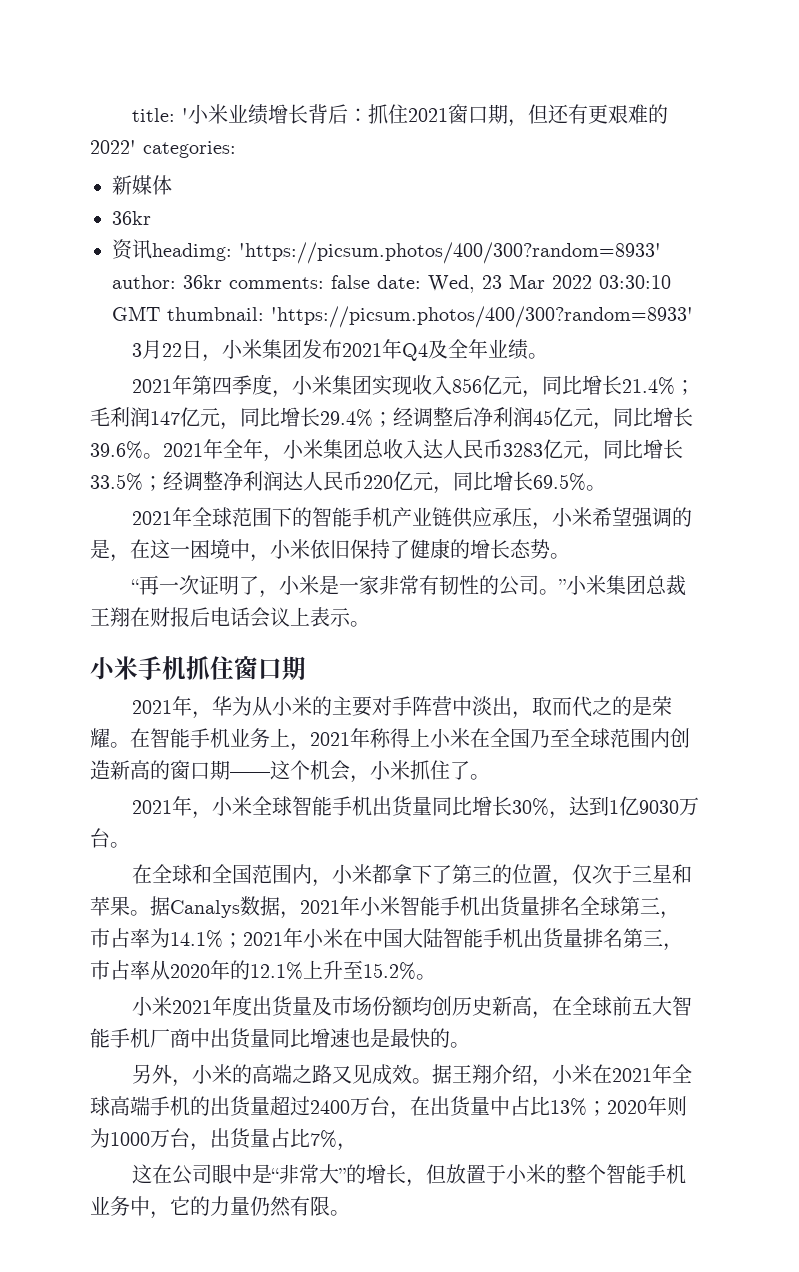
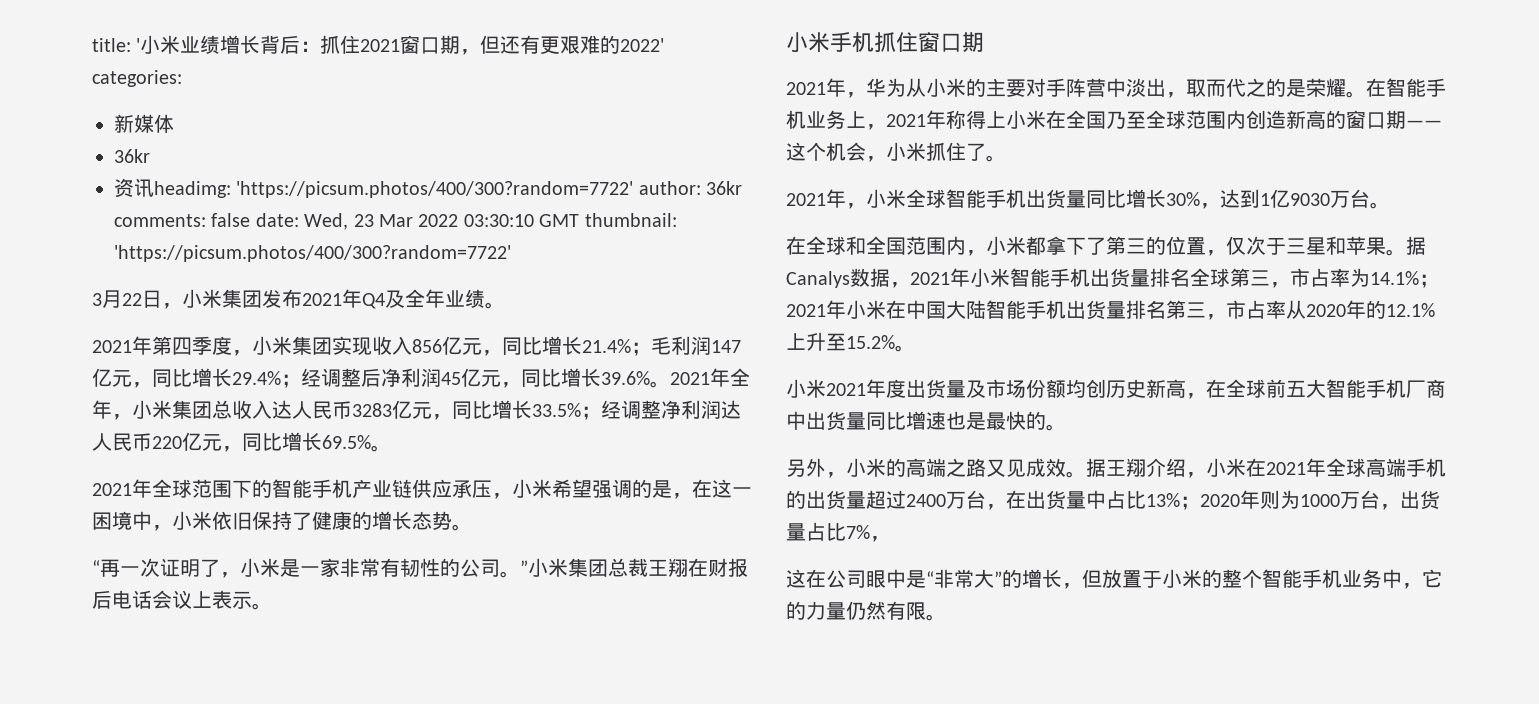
- 资讯headimg: 'https://picsum.photos/400/300?random=8933' author: 36kr comments: false date: Wed, 23 Mar 2022 03:30:10 GMT thumbnail: 'https://picsum.photos/400/300?random=8933'
+ 资讯headimg: 'https://picsum.photos/400/300?random=7722' author: 36kr comments: false date: Wed, 23 Mar 2022 03:30:10 GMT thumbnail: 'https://picsum.photos/400/300?random=7722'

